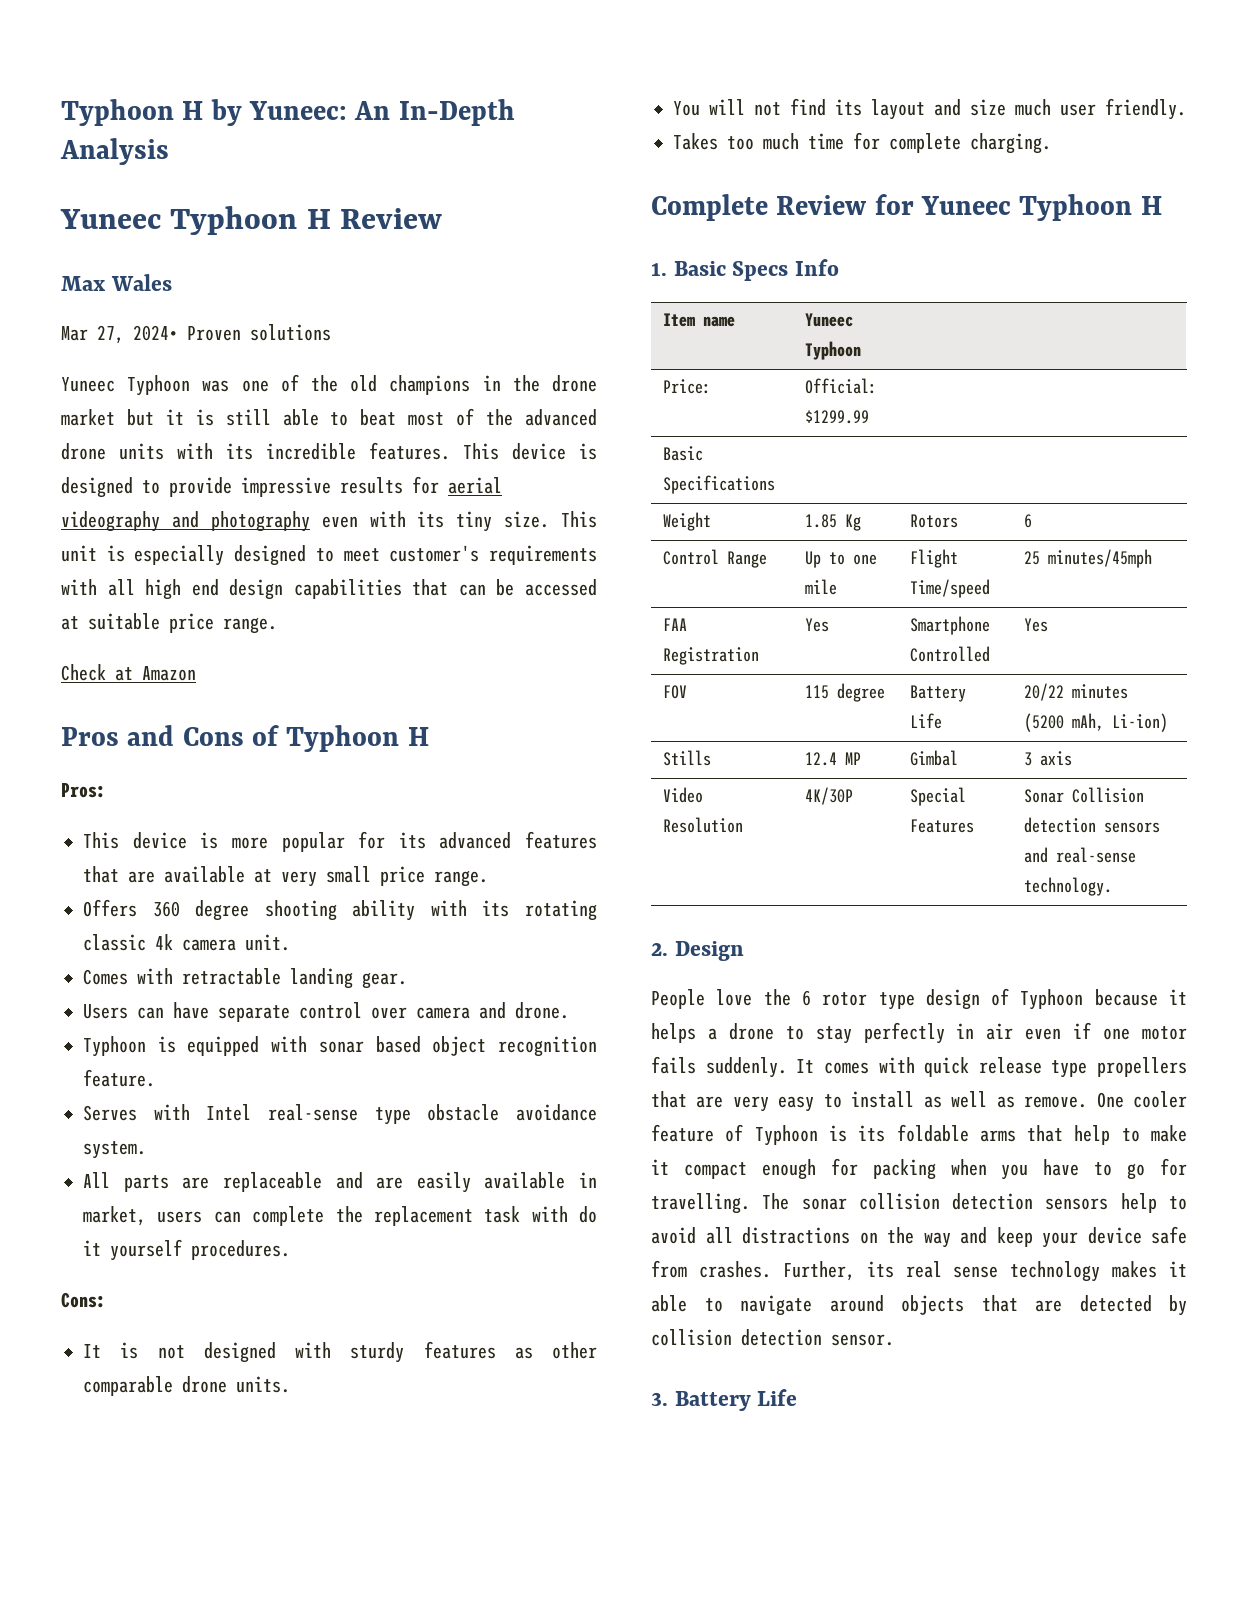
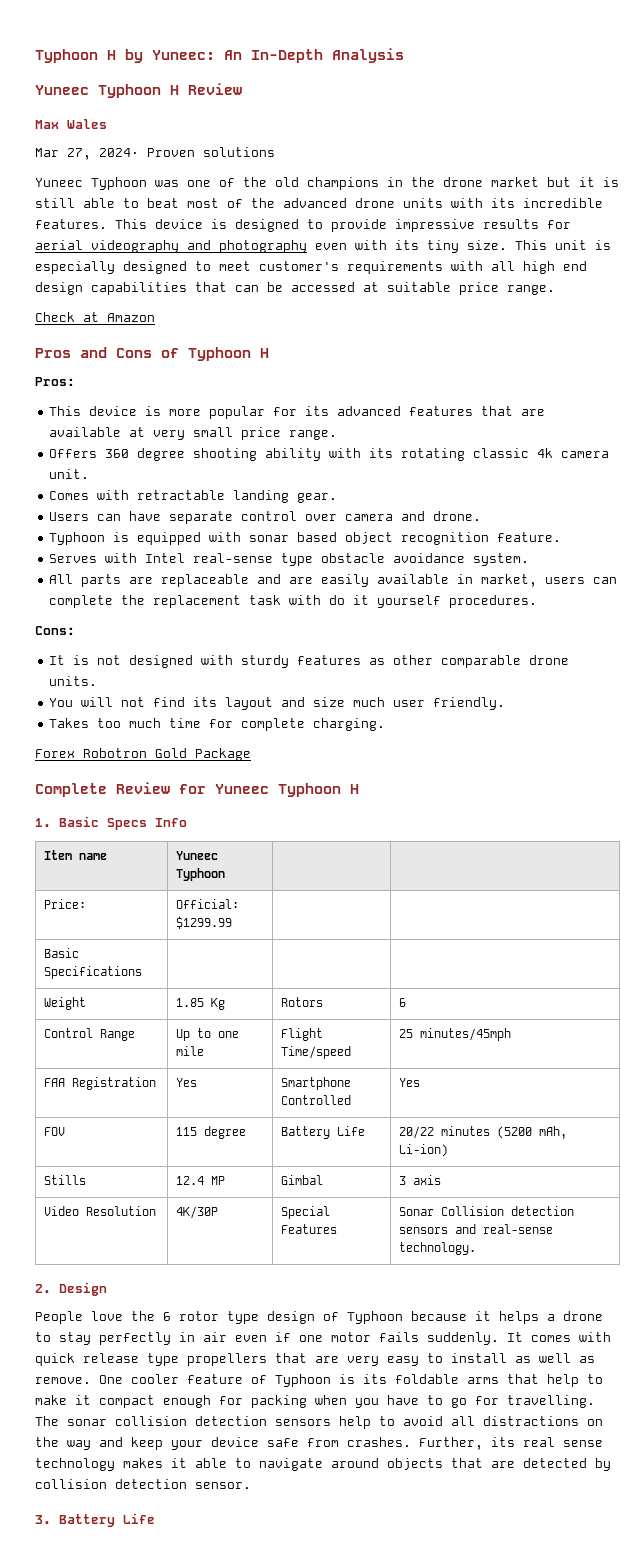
+ Forex Robotron Gold Package

